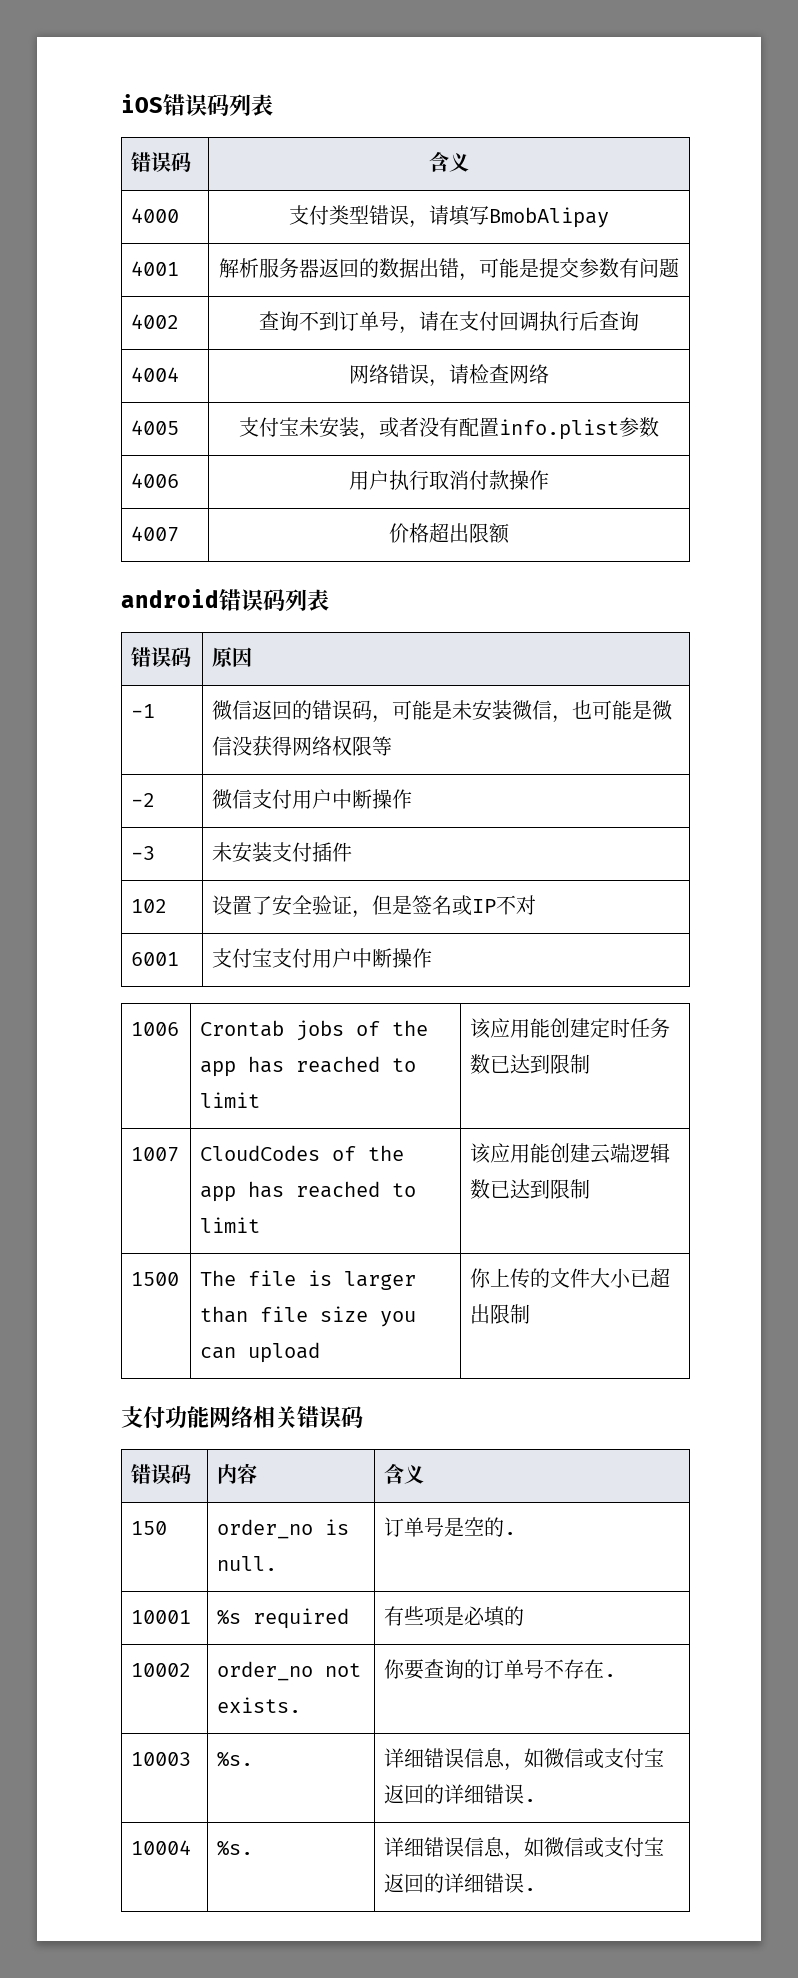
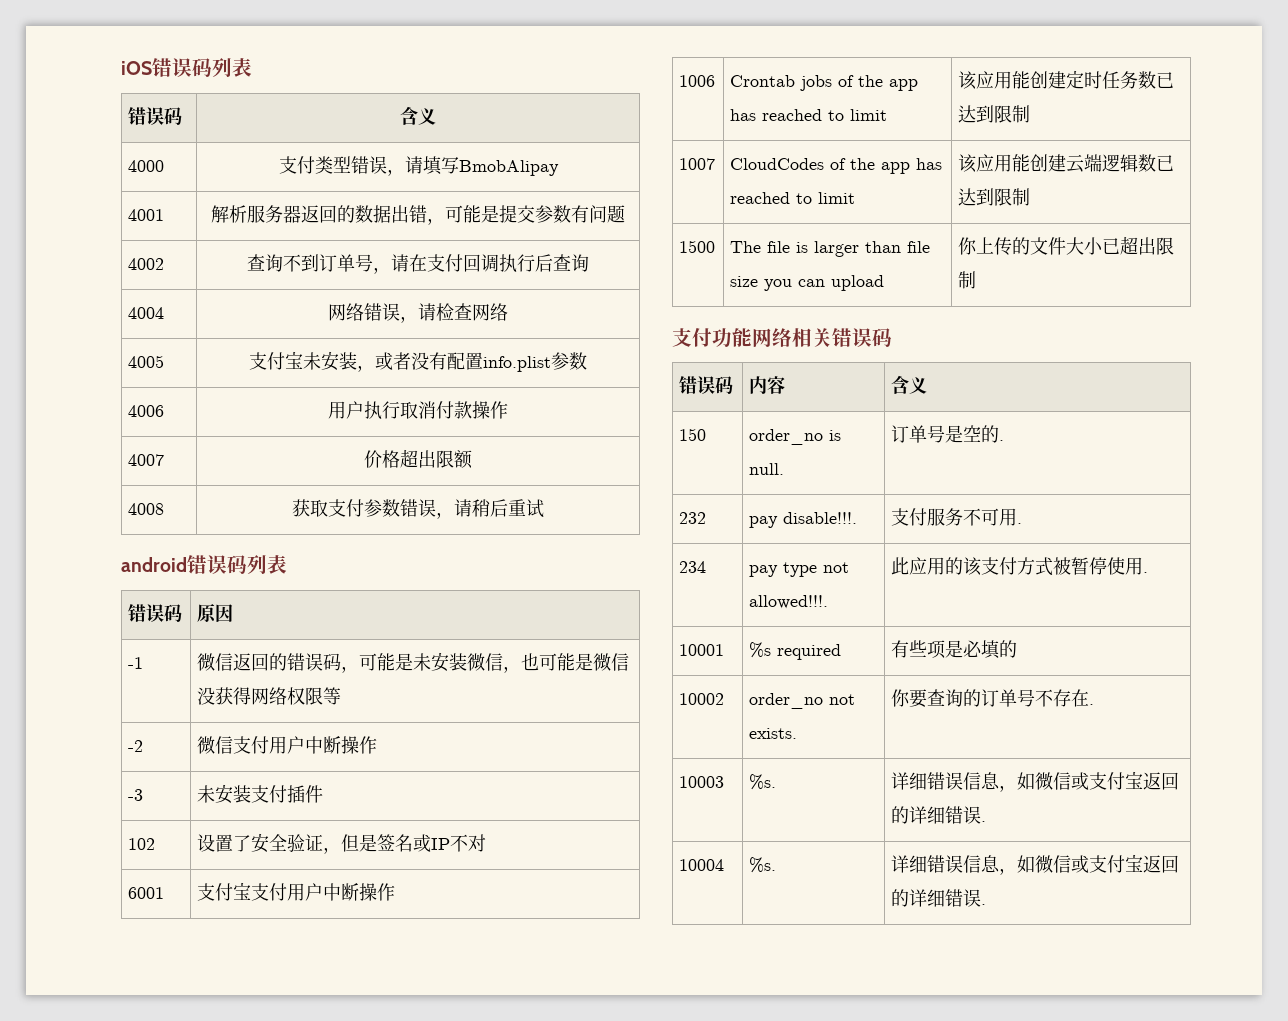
+ 4008 | 获取支付参数错误，请稍后重试
+ 232 | pay disable!!!. | 支付服务不可用.
+ 234 | pay type not allowed!!!. | 此应用的该支付方式被暂停使用.

